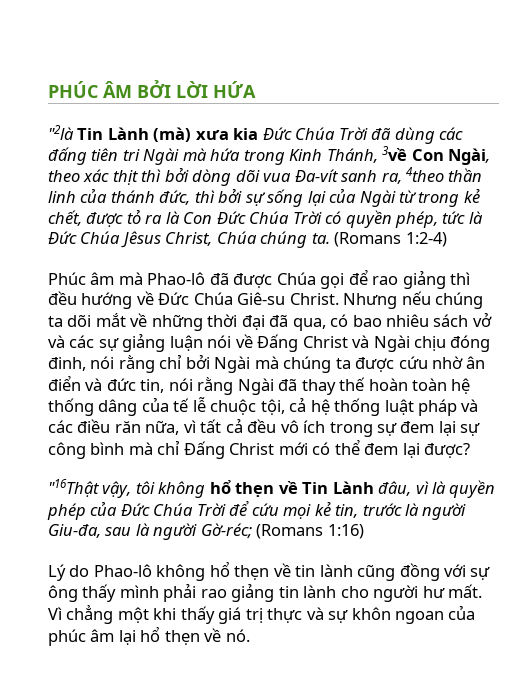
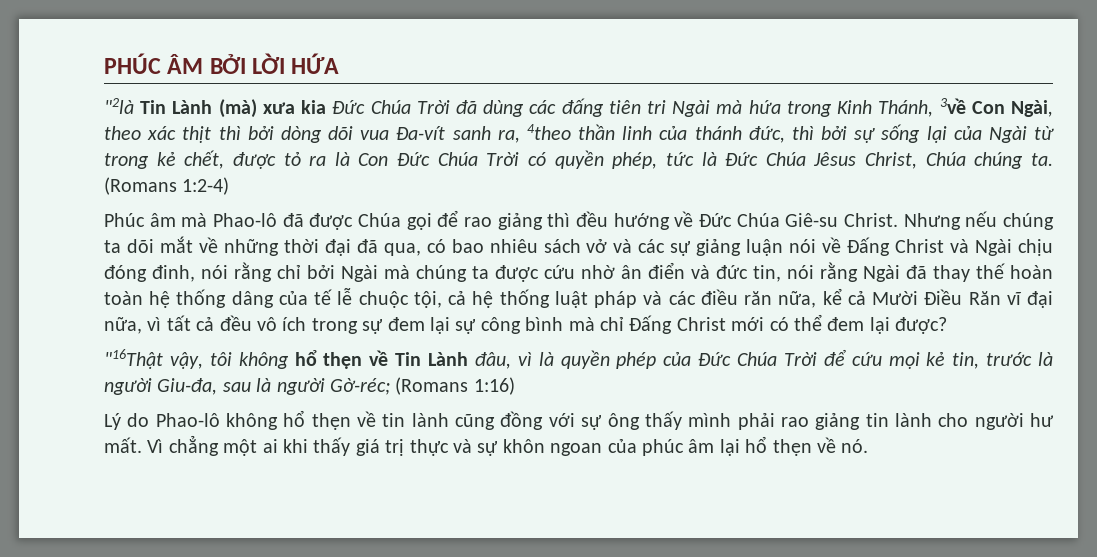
- Nhưng nếu chúng ta dõi mắt về những thời đại đã qua, có bao nhiêu sách vở và các sự giảng luận nói về Đấng Christ và Ngài chịu đóng đinh, nói rằng chỉ bởi Ngài mà chúng ta được cứu nhờ ân điển và đức tin, nói rằng Ngài đã thay thế hoàn toàn hệ thống dâng của tế lễ chuộc tội, cả hệ thống luật pháp và các điều răn nữa, vì tất cả đều vô ích trong sự đem lại sự công bình mà chỉ Đấng Christ mới có thể đem lại được?
+ Nhưng nếu chúng ta dõi mắt về những thời đại đã qua, có bao nhiêu sách vở và các sự giảng luận nói về Đấng Christ và Ngài chịu đóng đinh, nói rằng chỉ bởi Ngài mà chúng ta được cứu nhờ ân điển và đức tin, nói rằng Ngài đã thay thế hoàn toàn hệ thống dâng của tế lễ chuộc tội, cả hệ thống luật pháp và các điều răn nữa, kể cả Mười Điều Răn vĩ đại nữa, vì tất cả đều vô ích trong sự đem lại sự công bình mà chỉ Đấng Christ mới có thể đem lại được?
- Vì chẳng một khi thấy giá trị thực và sự khôn ngoan của phúc âm lại hổ thẹn về nó.
+ Vì chẳng một ai khi thấy giá trị thực và sự khôn ngoan của phúc âm lại hổ thẹn về nó.

